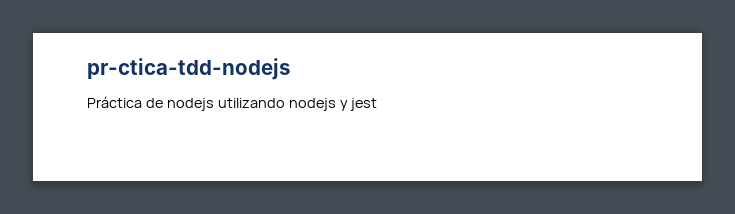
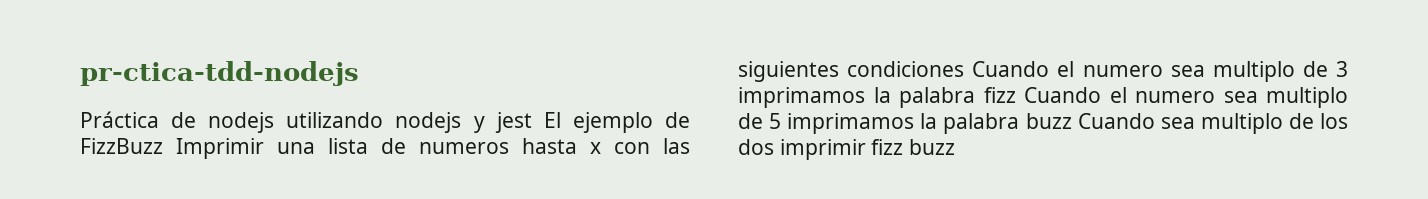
- Práctica de nodejs utilizando nodejs y jest
+ Práctica de nodejs utilizando nodejs y jest El ejemplo de FizzBuzz Imprimir una lista de numeros hasta x con las siguientes condiciones Cuando el numero sea multiplo de 3 imprimamos la palabra fizz Cuando el numero sea multiplo de 5 imprimamos la palabra buzz Cuando sea multiplo de los dos imprimir fizz buzz

